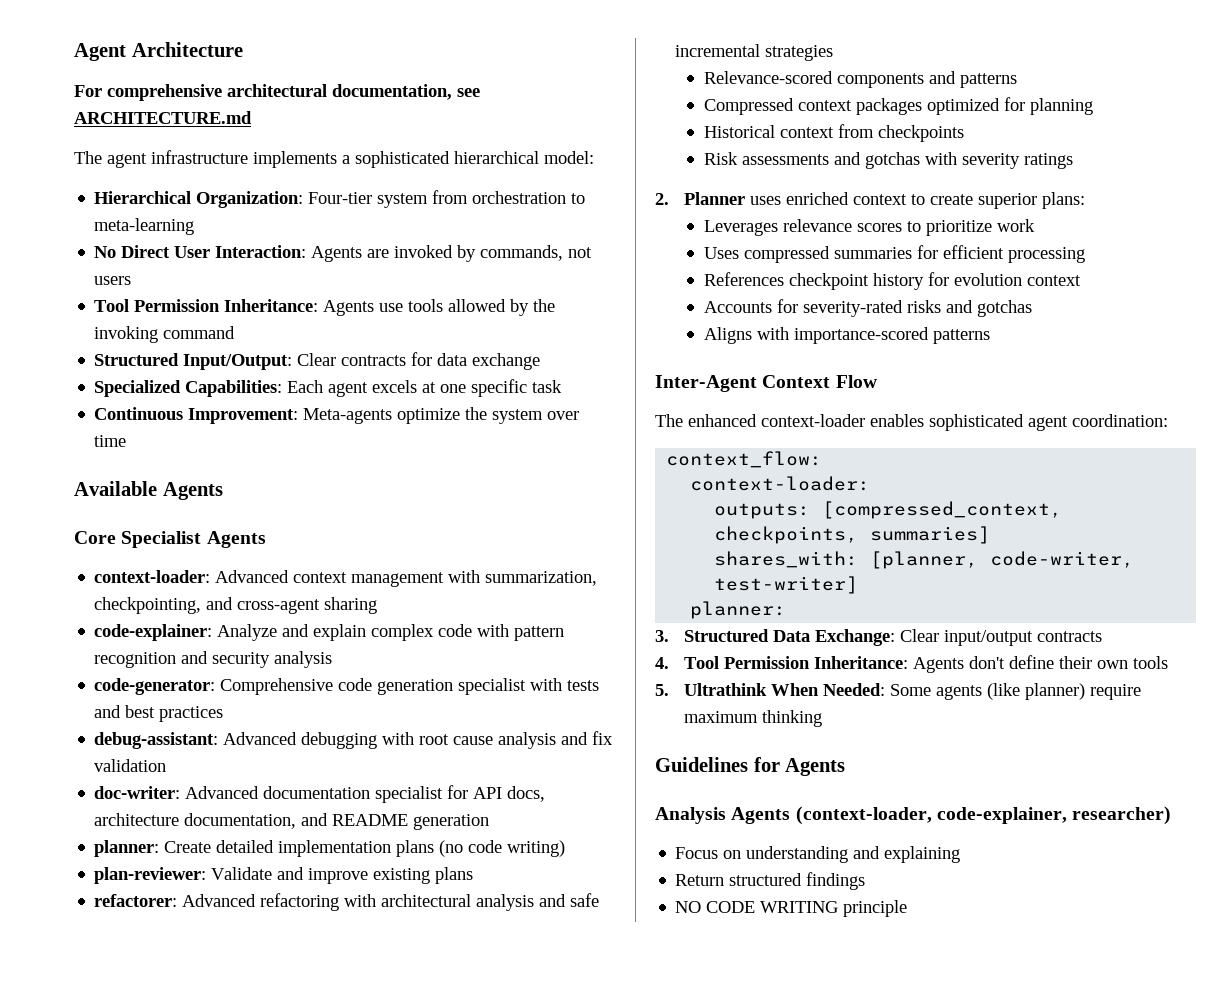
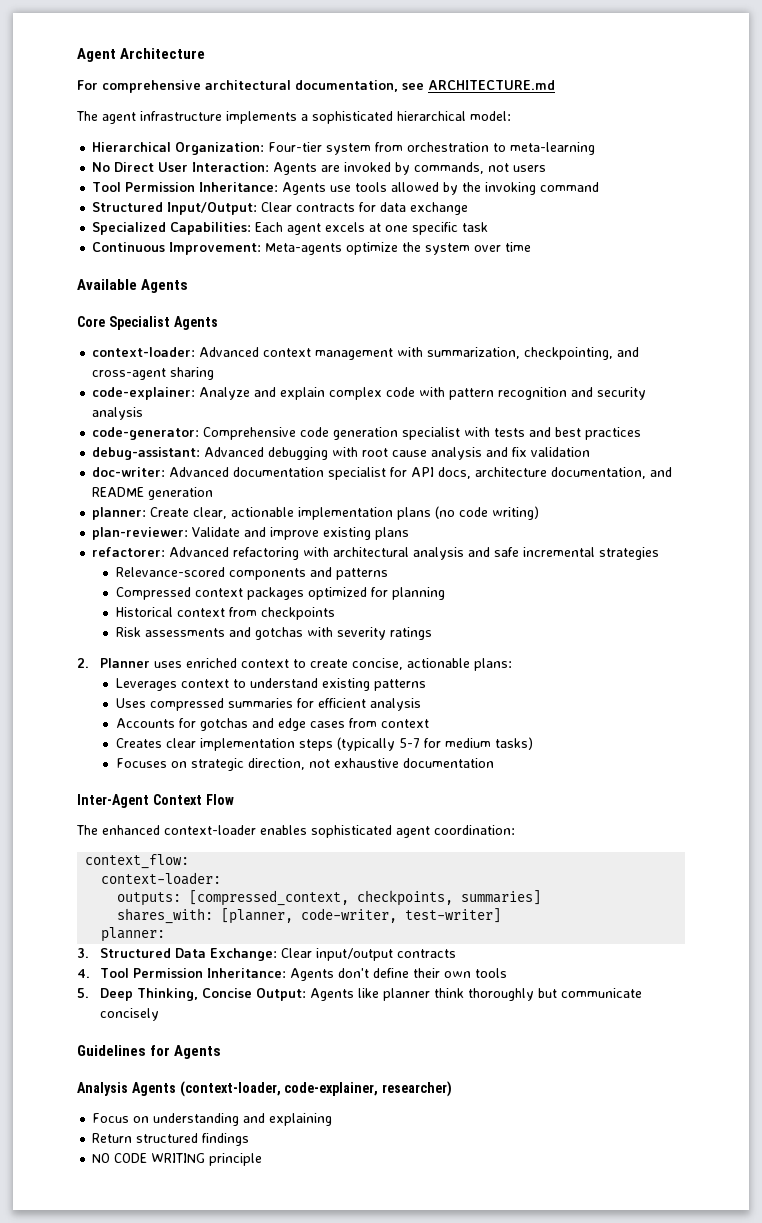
- planner: Create detailed implementation plans (no code writing)
+ planner: Create clear, actionable implementation plans (no code writing)
- 2. Planner uses enriched context to create superior plans:
+ 2. Planner uses enriched context to create concise, actionable plans:
- Leverages relevance scores to prioritize work
+ Leverages context to understand existing patterns
- Uses compressed summaries for efficient processing
- References checkpoint history for evolution context
- Accounts for severity-rated risks and gotchas
- Aligns with importance-scored patterns
+ Uses compressed summaries for efficient analysis
+ Accounts for gotchas and edge cases from context
+ Creates clear implementation steps (typically 5-7 for medium tasks)
+ Focuses on strategic direction, not exhaustive documentation
- 5. Ultrathink When Needed: Some agents (like planner) require maximum thinking
+ 5. Deep Thinking, Concise Output: Agents like planner think thoroughly but communicate concisely

